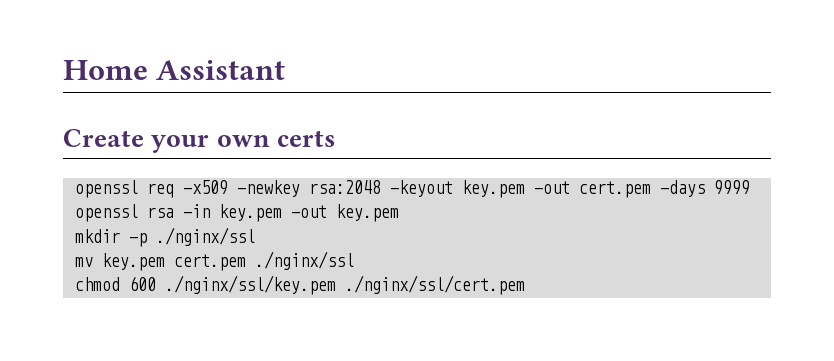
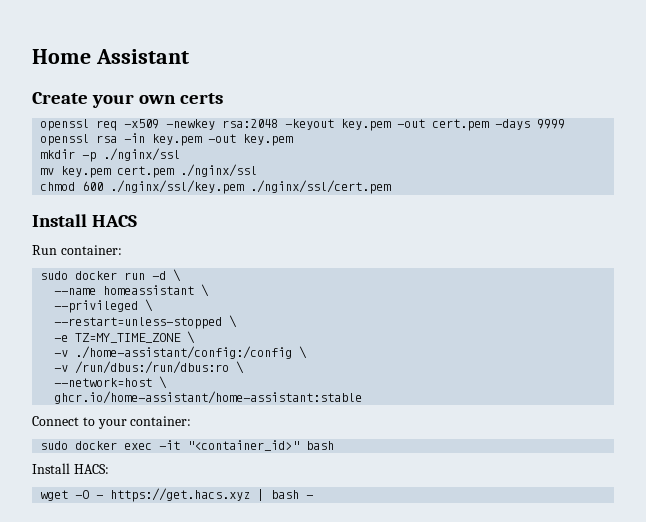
+ Install HACS
+ Run container:
+ sudo docker run -d \
+ --name homeassistant \
+ --privileged \
+ --restart=unless-stopped \
+ -e TZ=MY_TIME_ZONE \
+ -v ./home-assistant/config:/config \
+ -v /run/dbus:/run/dbus:ro \
+ --network=host \
+ ghcr.io/home-assistant/home-assistant:stable
+ Connect to your container:
+ sudo docker exec -it "<container_id>" bash
+ Install HACS:
+ wget -O - https://get.hacs.xyz | bash -

